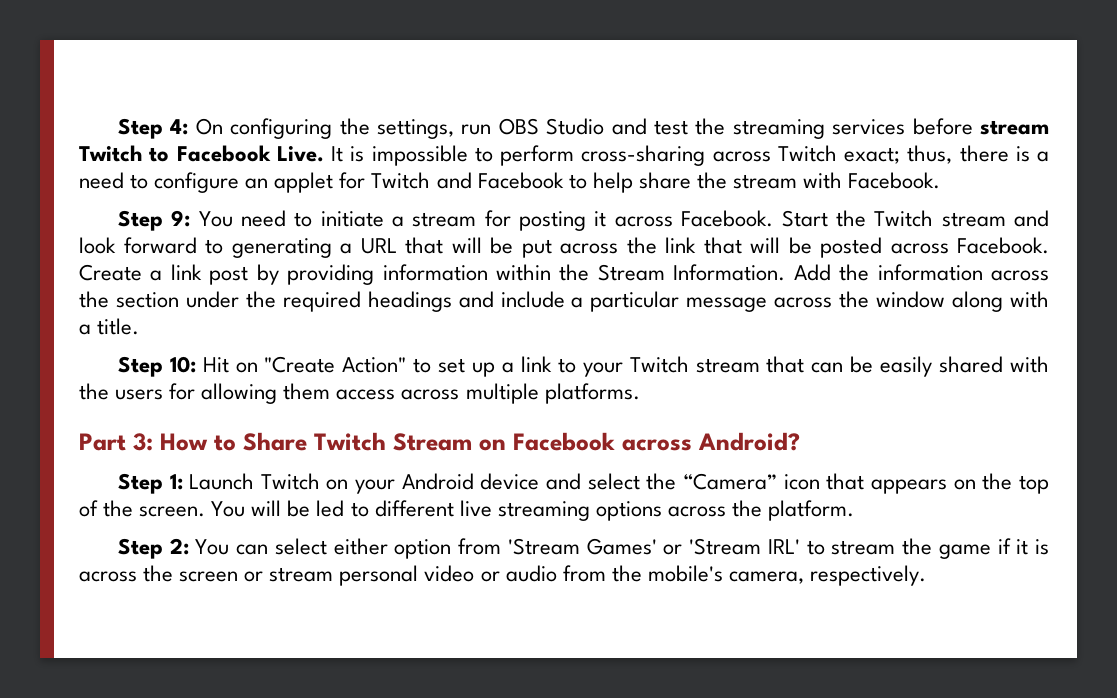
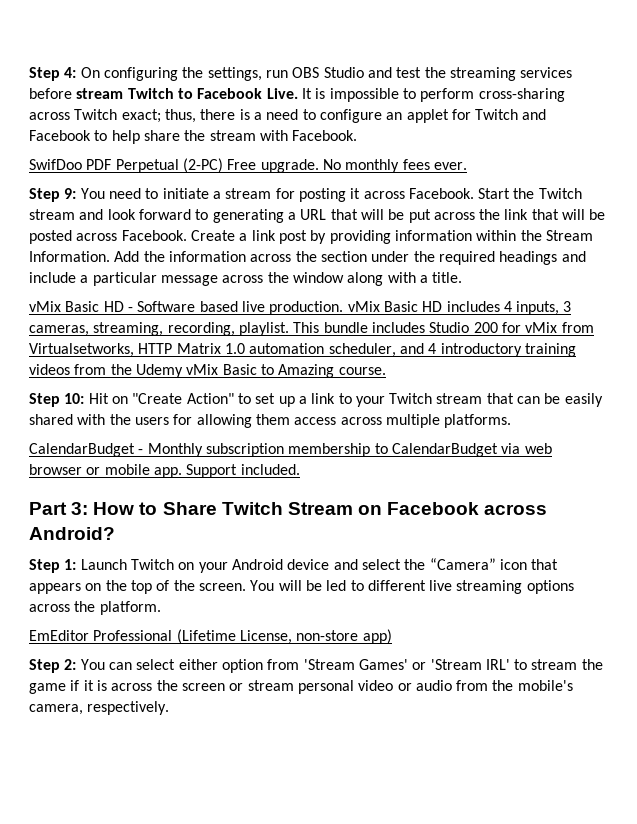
+ SwifDoo PDF Perpetual (2-PC) Free upgrade. No monthly fees ever.
+ vMix Basic HD - Software based live production. vMix Basic HD includes 4 inputs, 3 cameras, streaming, recording, playlist. This bundle includes Studio 200 for vMix from Virtualsetworks, HTTP Matrix 1.0 automation scheduler, and 4 introductory training videos from the Udemy vMix Basic to Amazing course.
+ CalendarBudget - Monthly subscription membership to CalendarBudget via web browser or mobile app. Support included.
+ EmEditor Professional (Lifetime License, non-store app)

